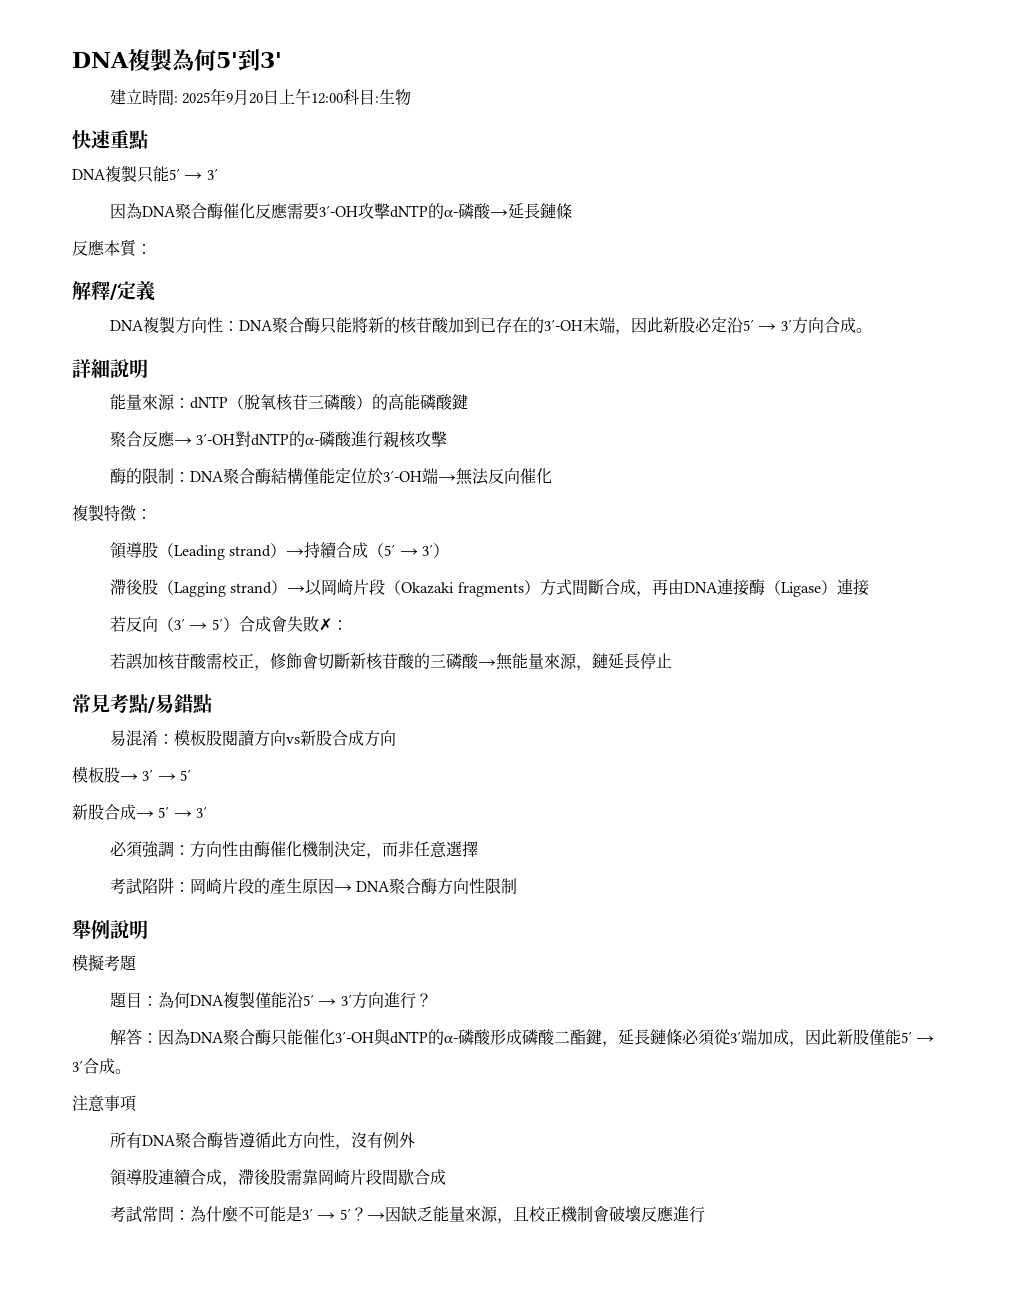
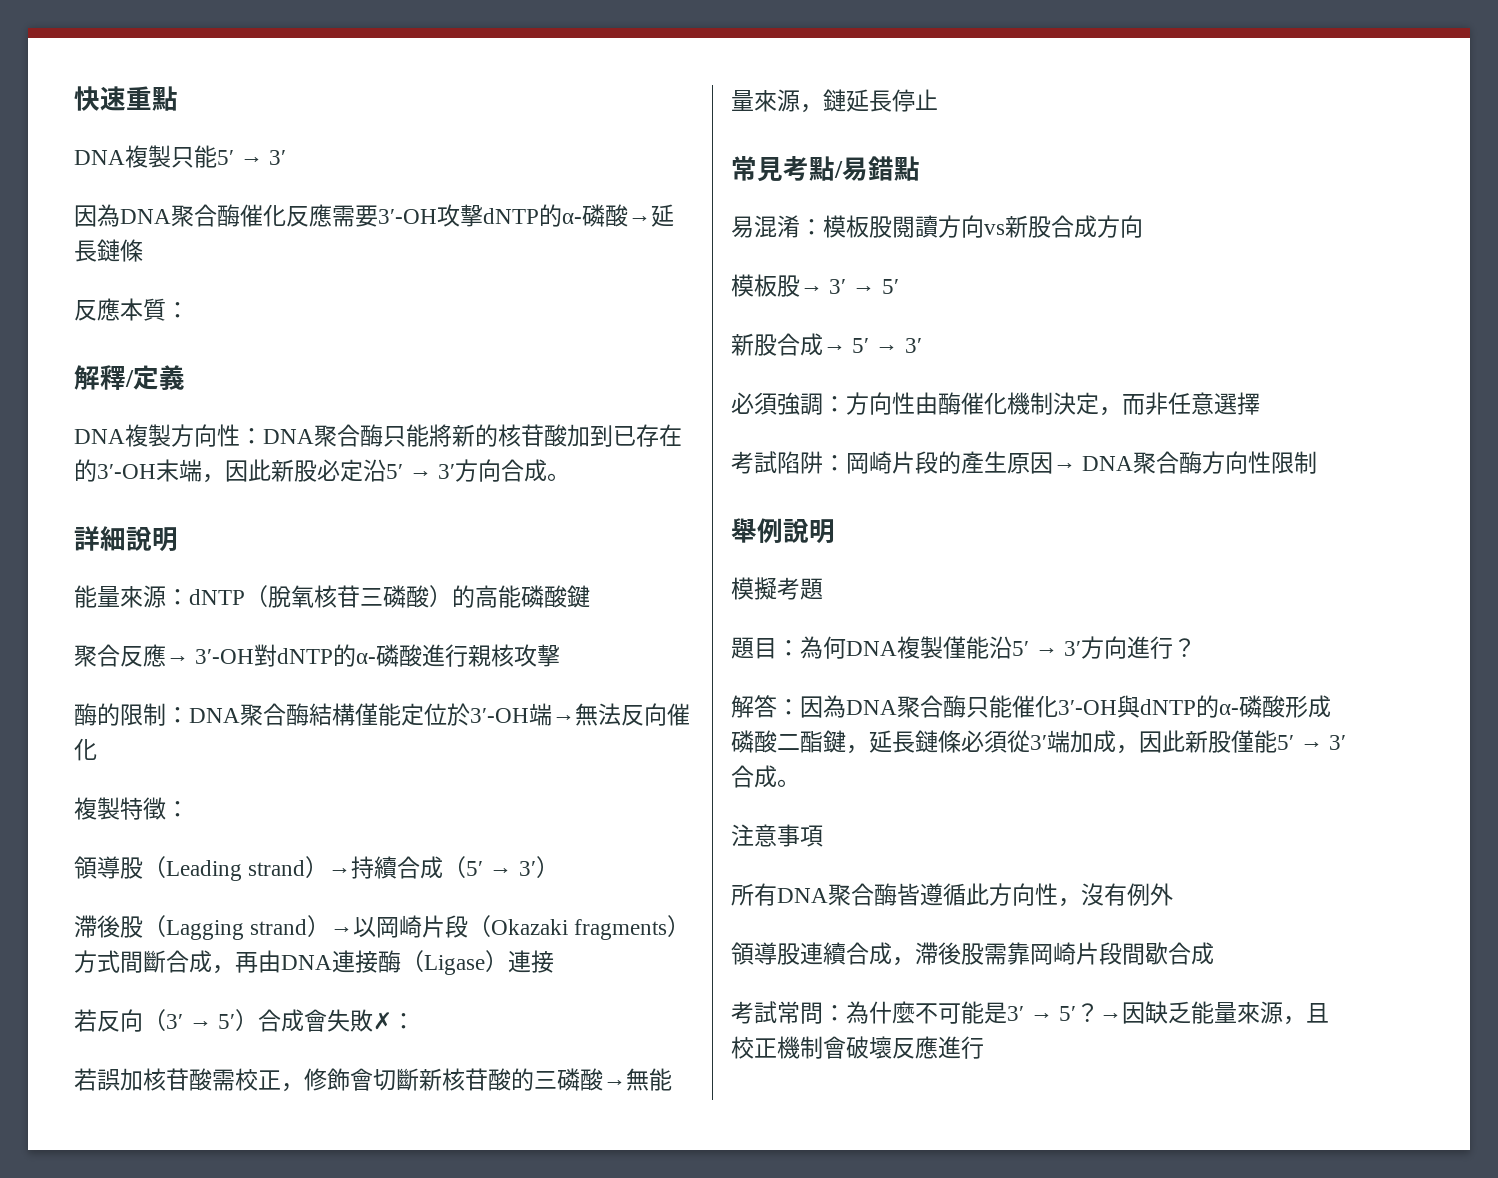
- DNA複製為何5'到3'
- 建立時間: 2025年9月20日上午12:00科目:生物

